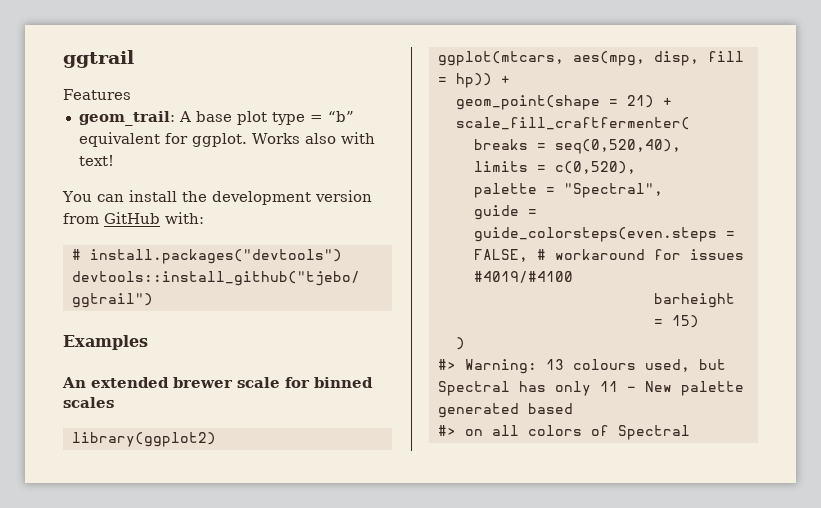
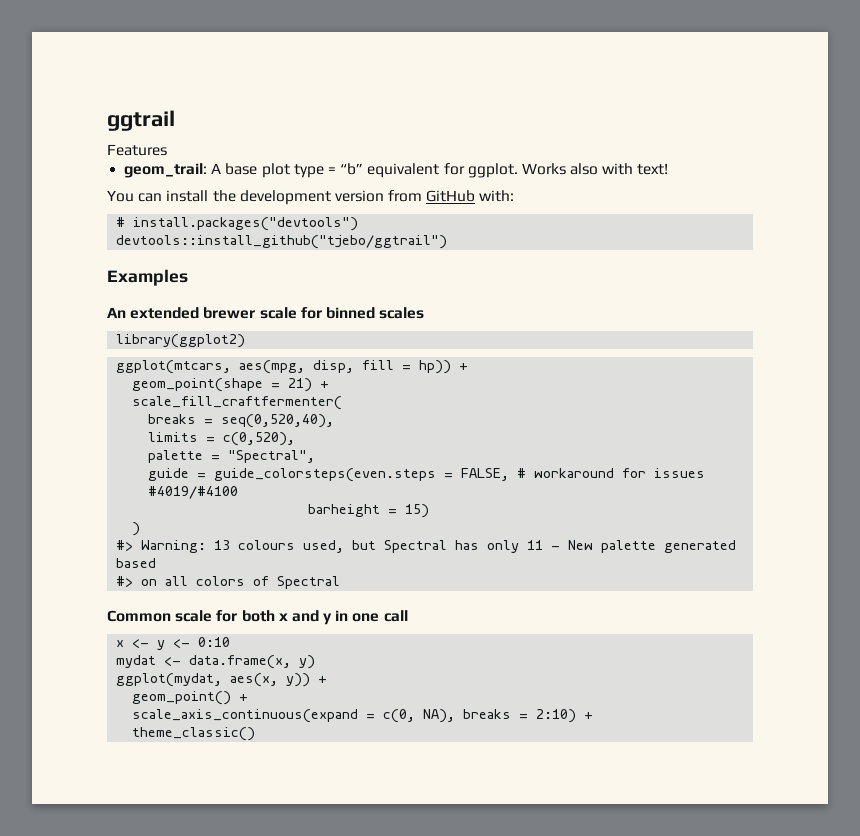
+ Common scale for both x and y in one call
+ x <- y <- 0:10
+ mydat <- data.frame(x, y)
+ ggplot(mydat, aes(x, y)) +
+ geom_point() +
+ scale_axis_continuous(expand = c(0, NA), breaks = 2:10) +
+ theme_classic()

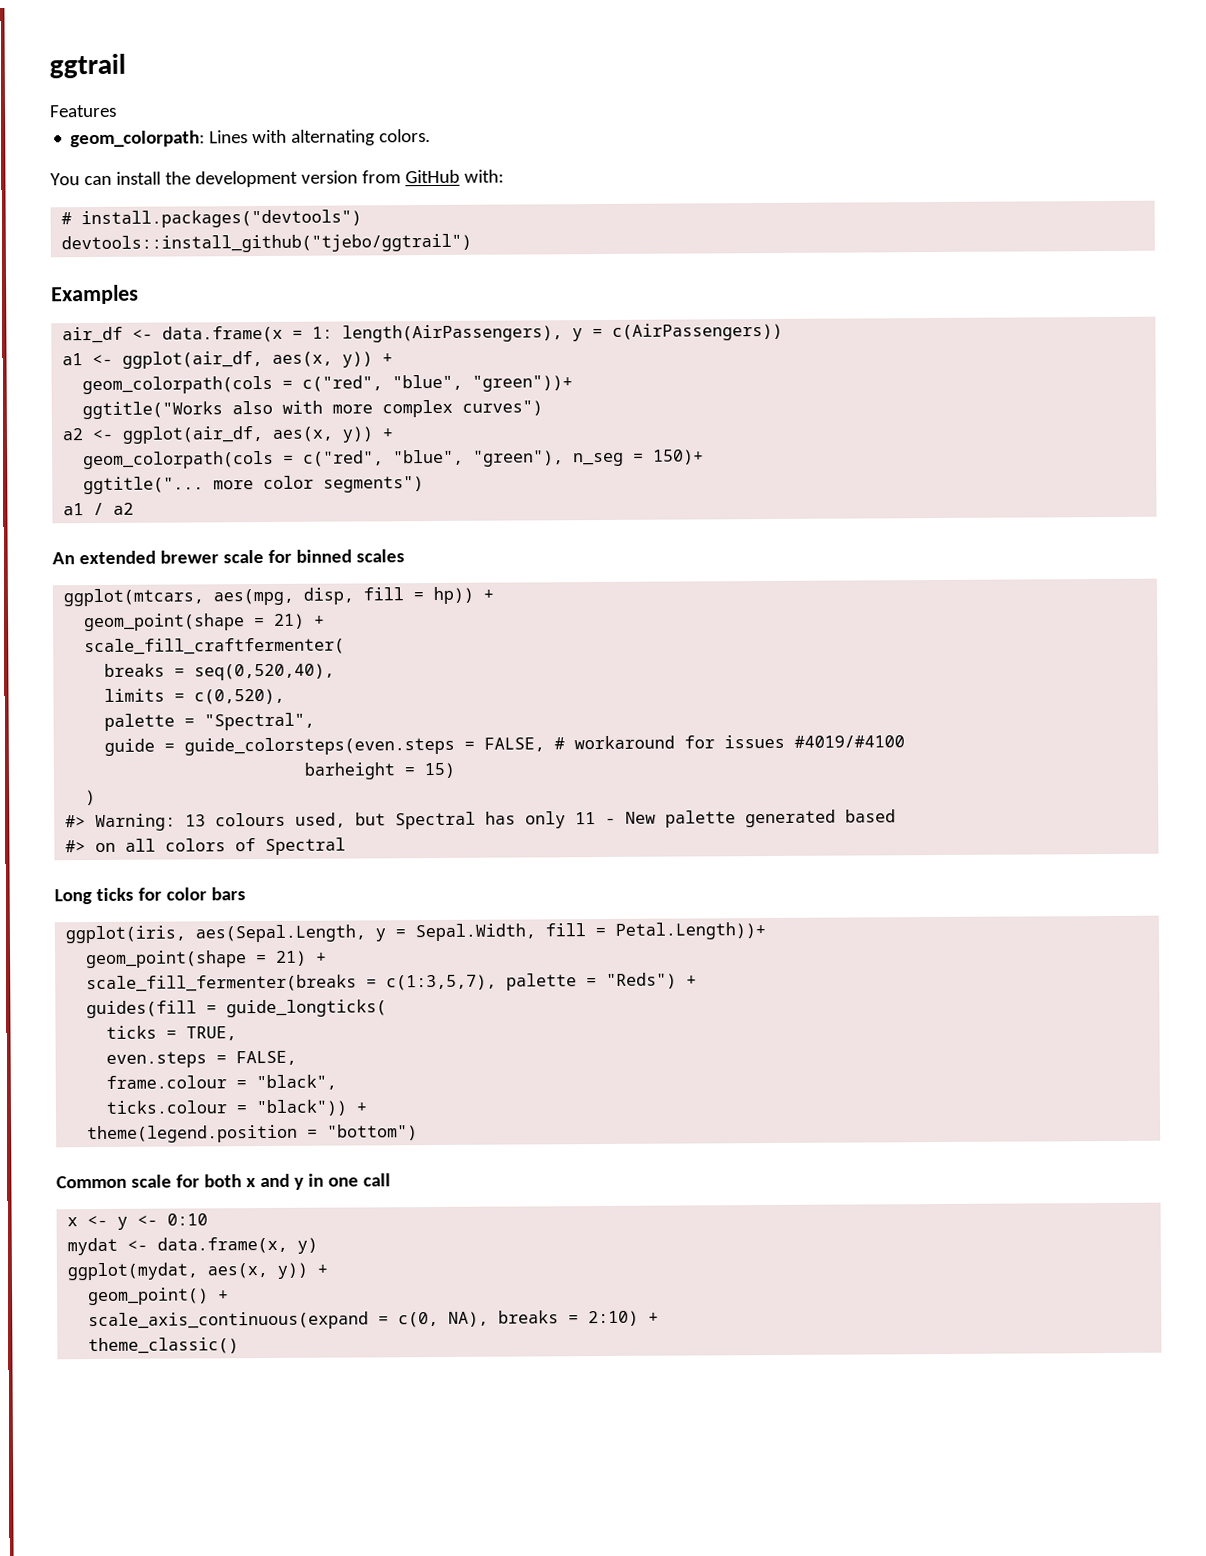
- geom_trail: A base plot type = “b” equivalent for ggplot. Works also with text!
+ geom_colorpath: Lines with alternating colors.
+ air_df <- data.frame(x = 1: length(AirPassengers), y = c(AirPassengers))
+ a1 <- ggplot(air_df, aes(x, y)) +
+ geom_colorpath(cols = c("red", "blue", "green"))+
+ ggtitle("Works also with more complex curves")
+ a2 <- ggplot(air_df, aes(x, y)) +
+ geom_colorpath(cols = c("red", "blue", "green"), n_seg = 150)+
+ ggtitle("... more color segments")
+ a1 / a2
- library(ggplot2)
+ Long ticks for color bars
+ ggplot(iris, aes(Sepal.Length, y = Sepal.Width, fill = Petal.Length))+
+ geom_point(shape = 21) +
+ scale_fill_fermenter(breaks = c(1:3,5,7), palette = "Reds") +
+ guides(fill = guide_longticks(
+ ticks = TRUE,
+ even.steps = FALSE,
+ frame.colour = "black",
+ ticks.colour = "black")) +
+ theme(legend.position = "bottom")

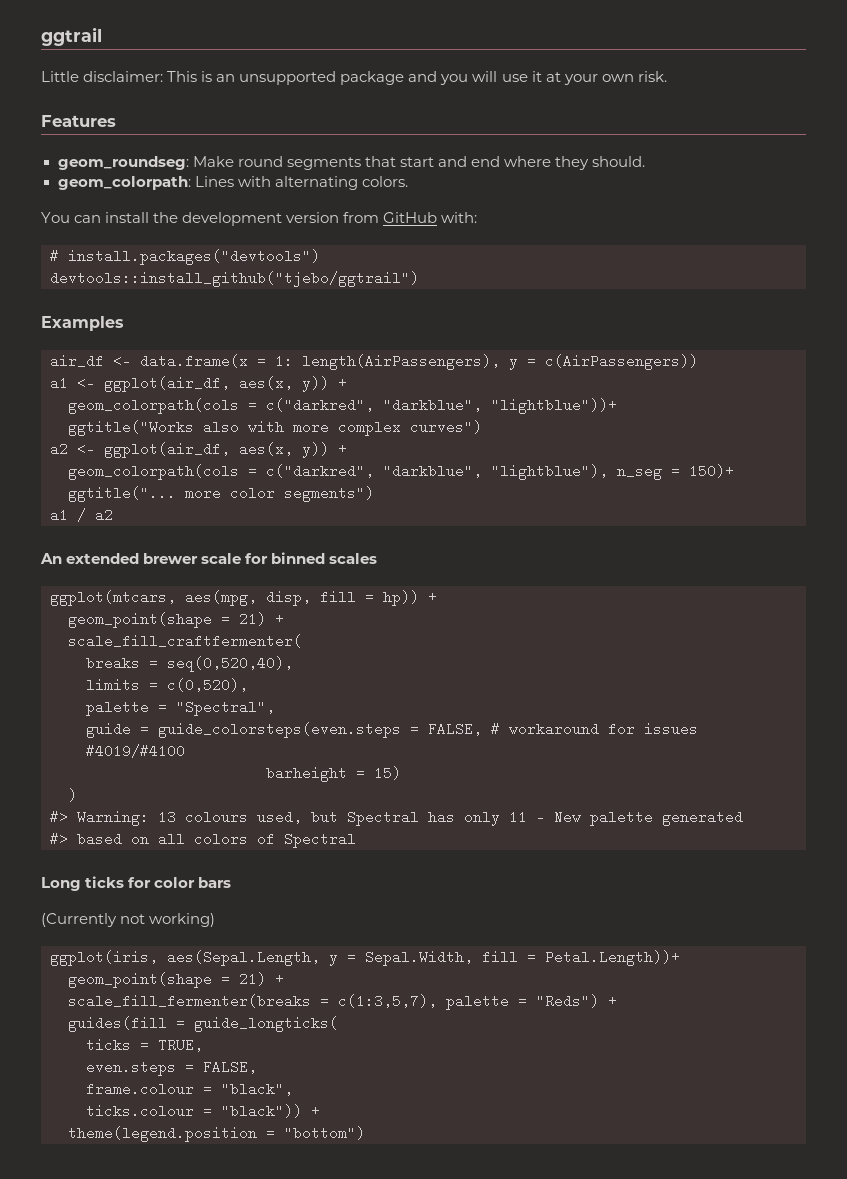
+ Little disclaimer: This is an unsupported package and you will use it at your own risk.
  Features
+ geom_roundseg: Make round segments that start and end where they should.
- geom_colorpath(cols = c("red", "blue", "green"))+
+ geom_colorpath(cols = c("darkred", "darkblue", "lightblue"))+
- geom_colorpath(cols = c("red", "blue", "green"), n_seg = 150)+
+ geom_colorpath(cols = c("darkred", "darkblue", "lightblue"), n_seg = 150)+
- #> Warning: 13 colours used, but Spectral has only 11 - New palette generated based
- #> on all colors of Spectral
+ #> Warning: 13 colours used, but Spectral has only 11 - New palette generated
+ #> based on all colors of Spectral
+ (Currently not working)
- Common scale for both x and y in one call
- x <- y <- 0:10
- mydat <- data.frame(x, y)
- ggplot(mydat, aes(x, y)) +
- geom_point() +
- scale_axis_continuous(expand = c(0, NA), breaks = 2:10) +
- theme_classic()

